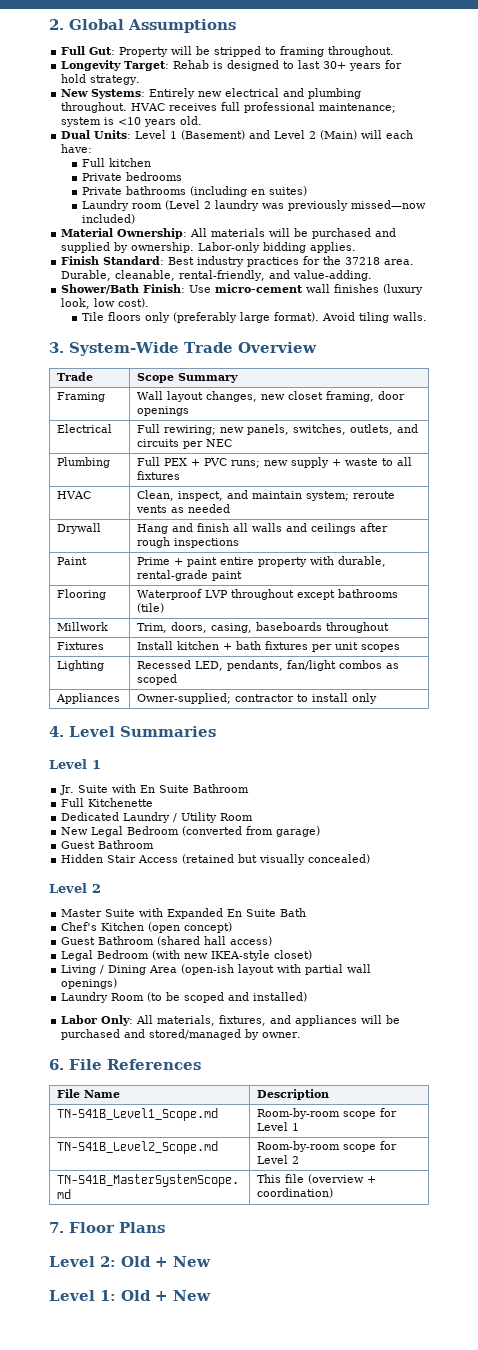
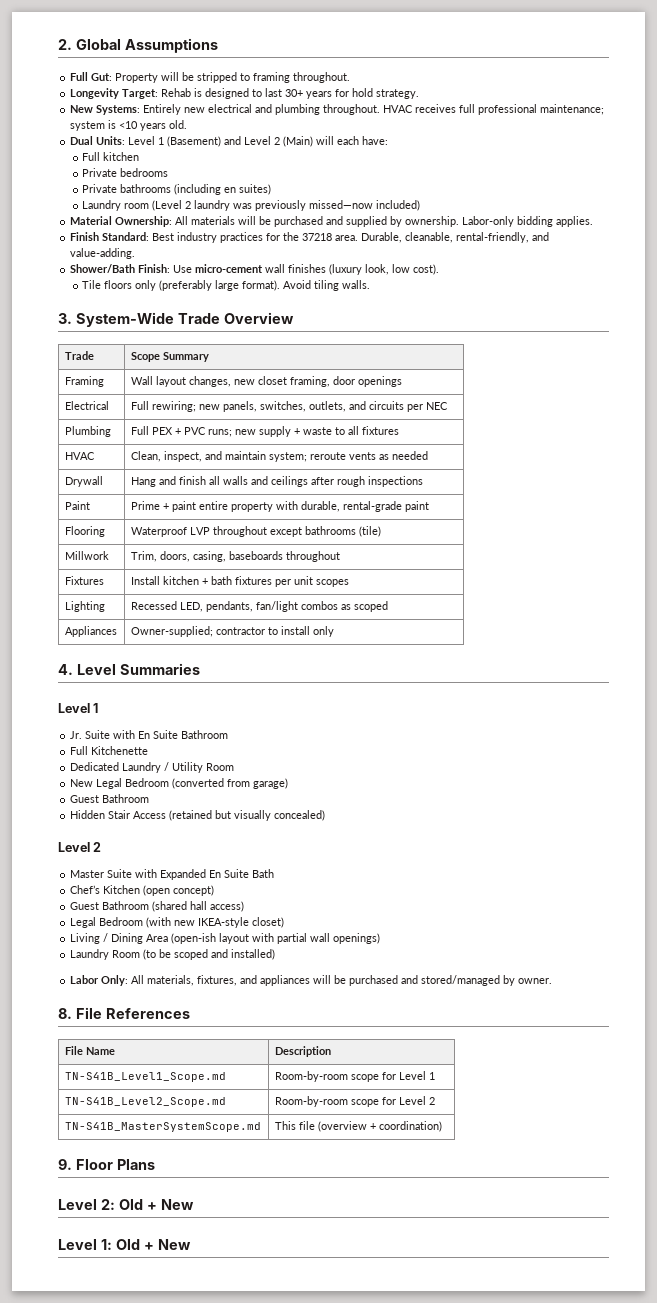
- 6. File References
+ 8. File References
- 7. Floor Plans
+ 9. Floor Plans

